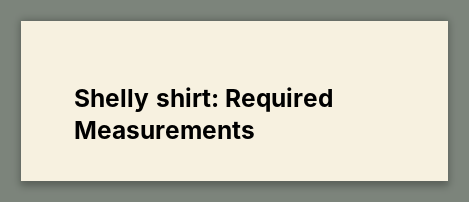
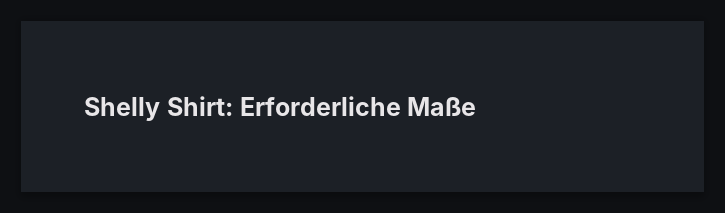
- Shelly shirt: Required Measurements
+ Shelly Shirt: Erforderliche Maße

